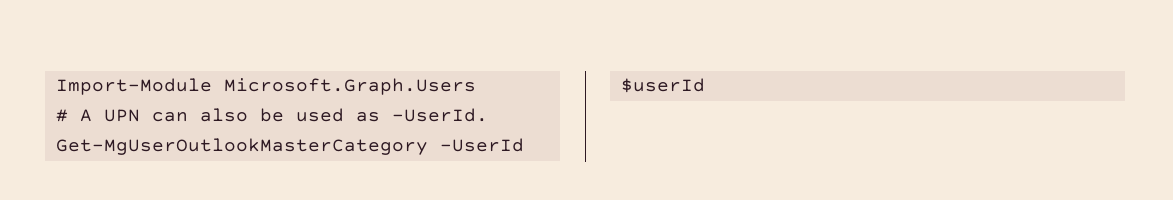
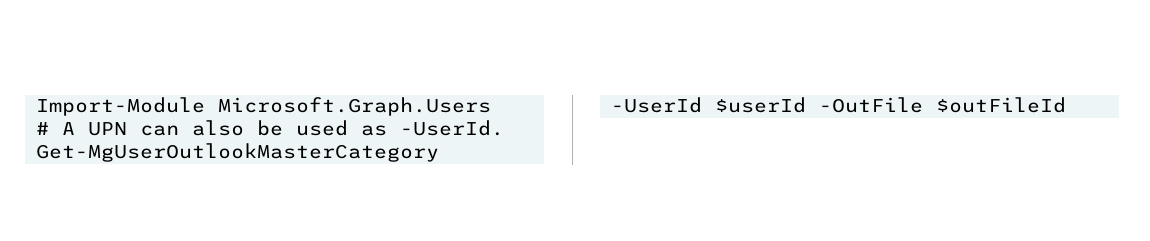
- Get-MgUserOutlookMasterCategory -UserId $userId
+ Get-MgUserOutlookMasterCategory -UserId $userId -OutFile $outFileId

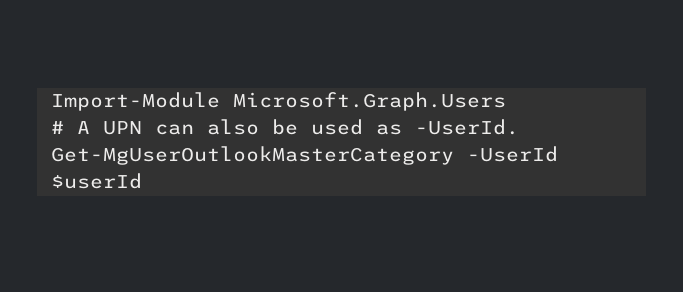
- Get-MgUserOutlookMasterCategory -UserId $userId -OutFile $outFileId
+ Get-MgUserOutlookMasterCategory -UserId $userId

